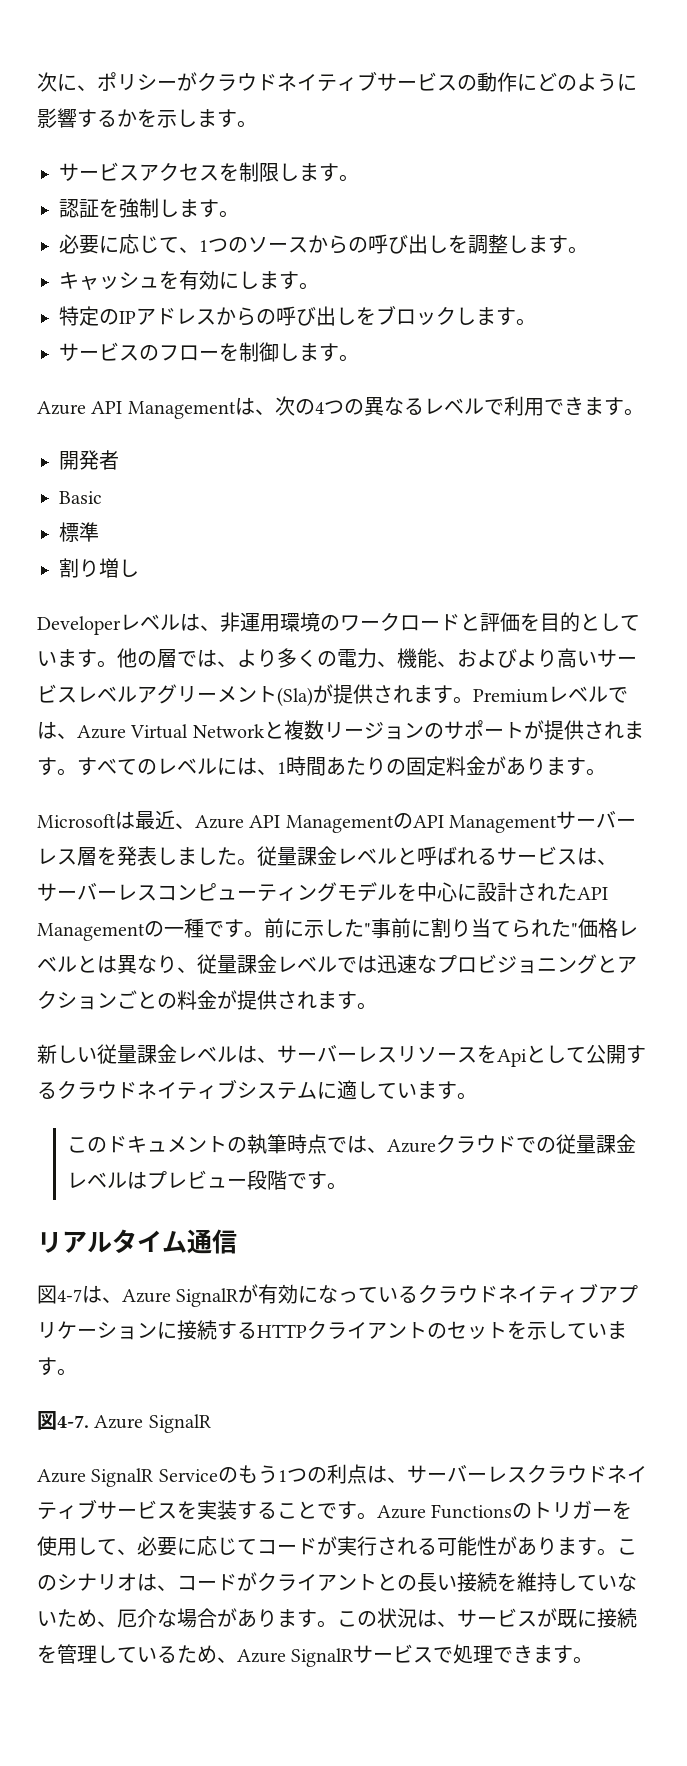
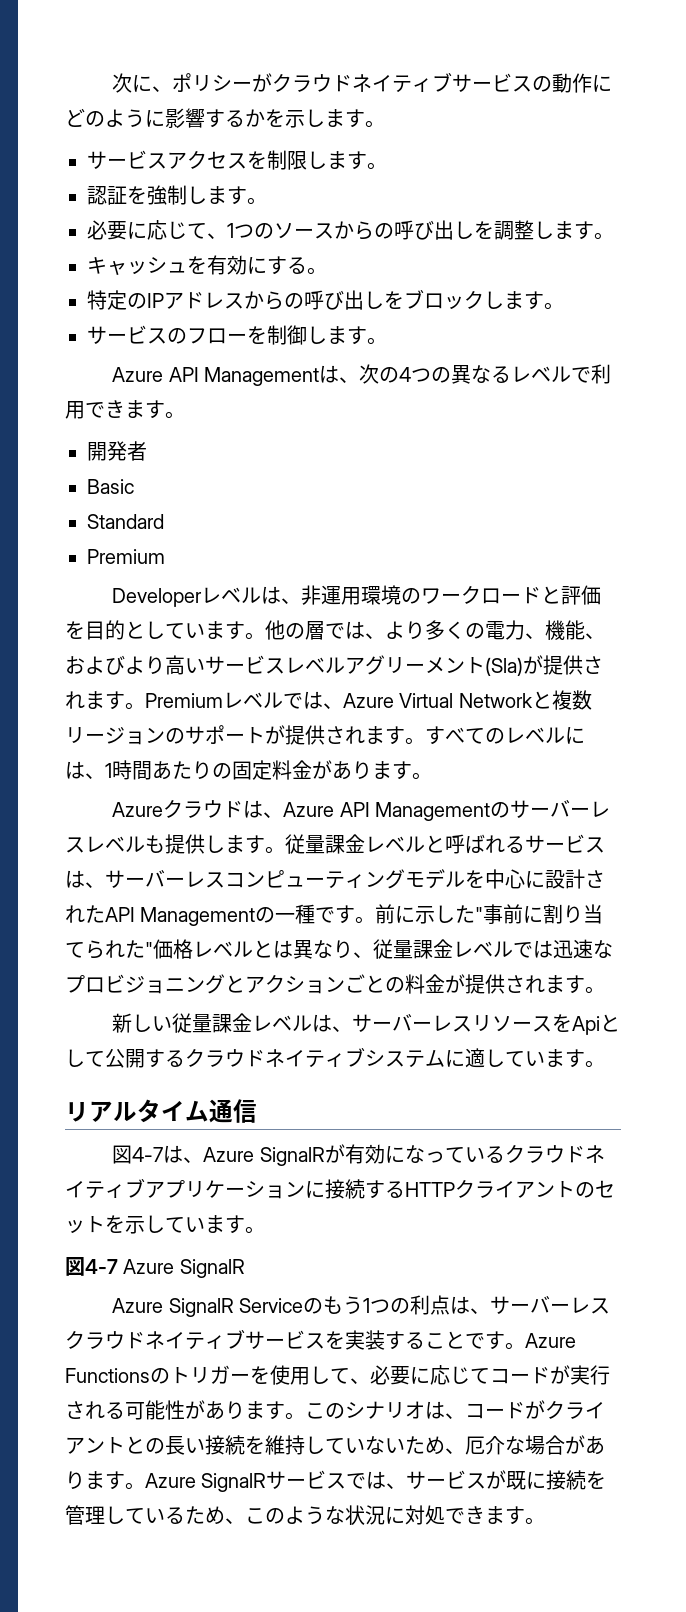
- キャッシュを有効にします。
+ キャッシュを有効にする。
- 標準
- 割り増し
+ Standard
+ Premium
- Microsoftは最近、Azure API ManagementのAPI Managementサーバーレス層を発表しました。
+ Azureクラウドは、Azure API Managementのサーバーレスレベルも提供します。
- このドキュメントの執筆時点では、Azureクラウドでの従量課金レベルはプレビュー段階です。
- 図4-7. Azure SignalR
+ 図4-7 Azure SignalR
- この状況は、サービスが既に接続を管理しているため、Azure SignalRサービスで処理できます。
+ Azure SignalRサービスでは、サービスが既に接続を管理しているため、このような状況に対処できます。

